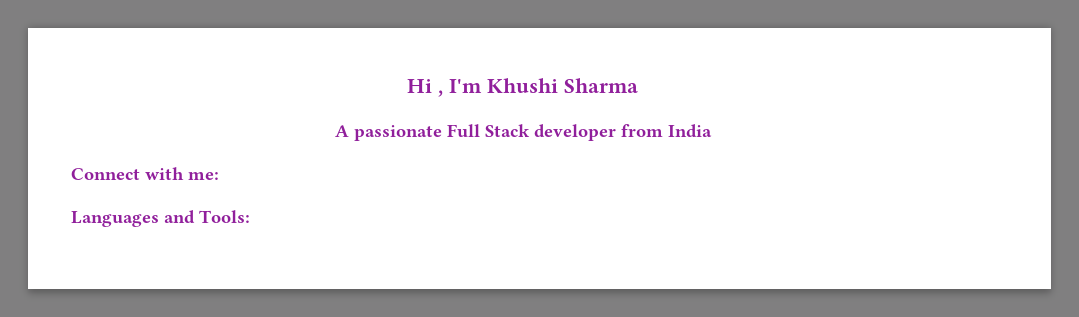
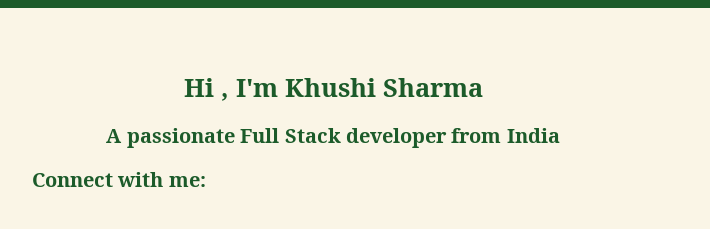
- Languages and Tools:

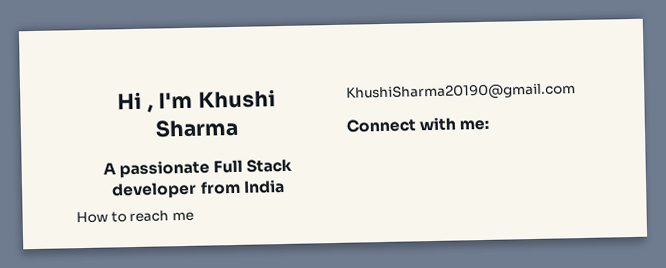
+ How to reach me KhushiSharma20190@gmail.com

